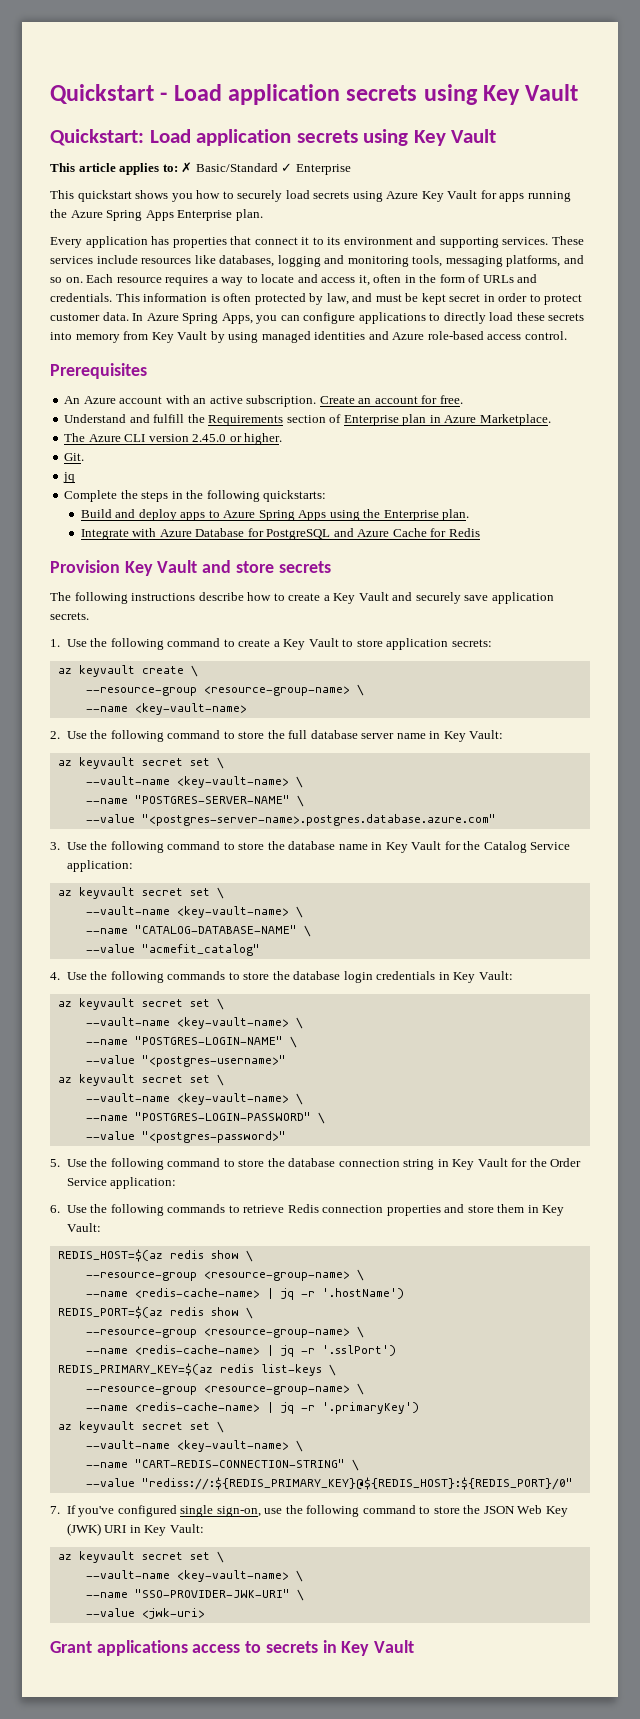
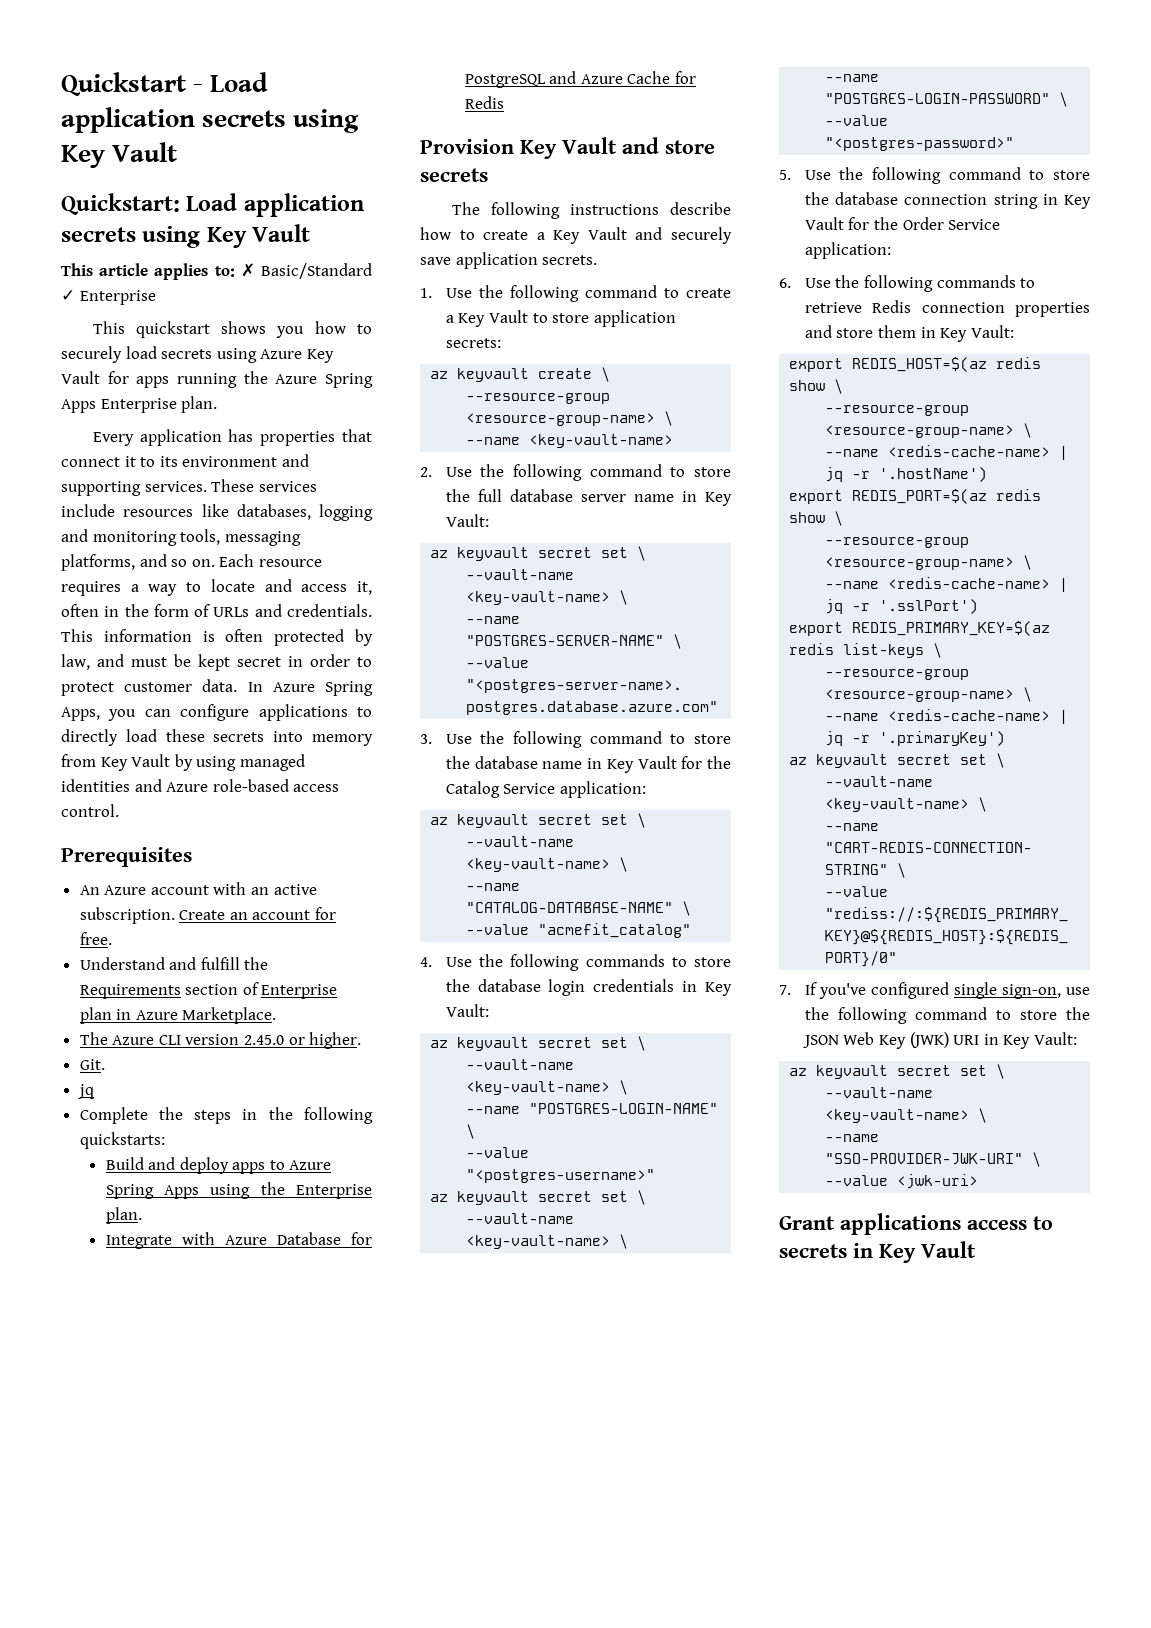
- REDIS_HOST=$(az redis show \
+ export REDIS_HOST=$(az redis show \
- REDIS_PORT=$(az redis show \
+ export REDIS_PORT=$(az redis show \
- REDIS_PRIMARY_KEY=$(az redis list-keys \
+ export REDIS_PRIMARY_KEY=$(az redis list-keys \

